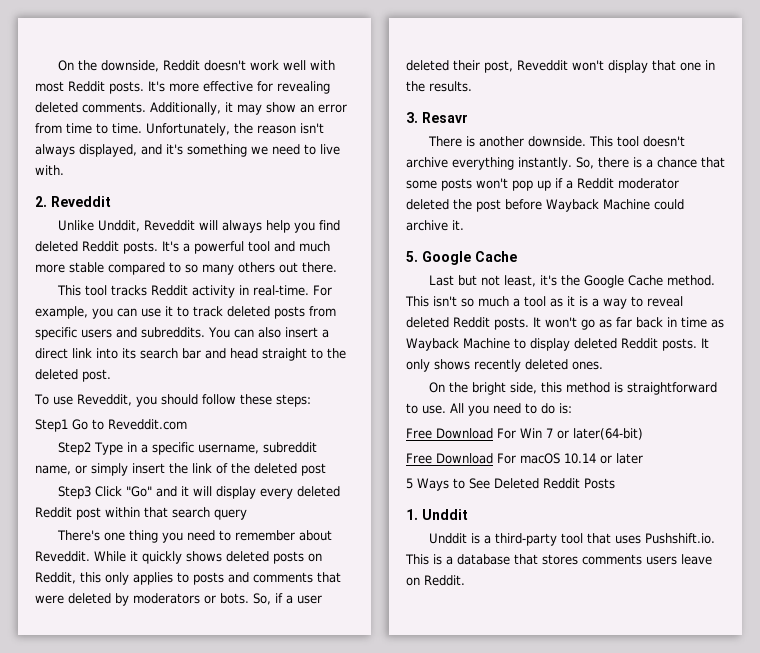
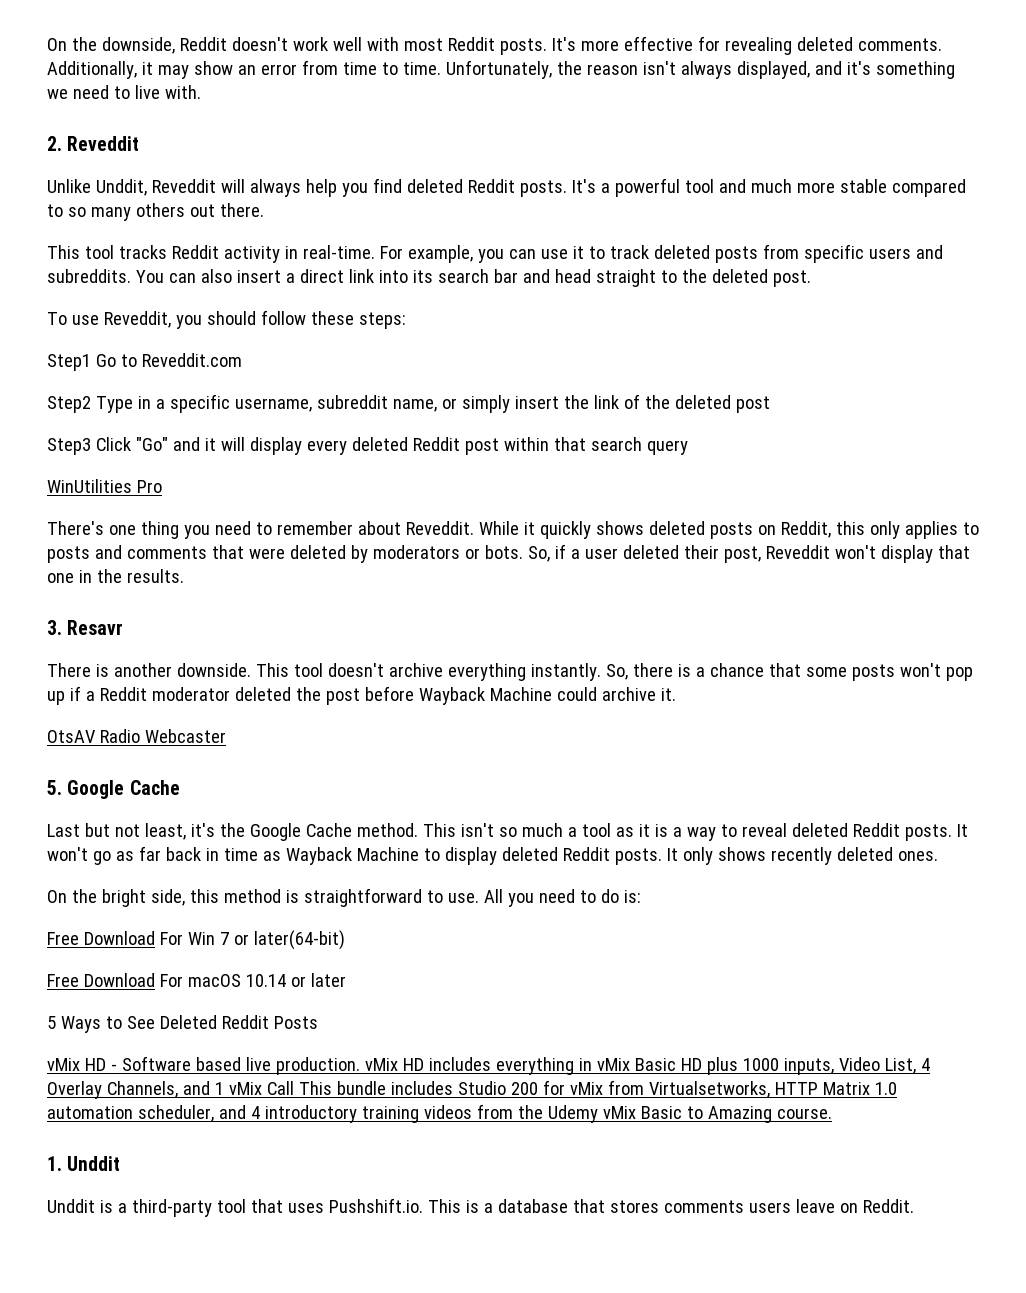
+ WinUtilities Pro
+ OtsAV Radio Webcaster
+ vMix HD - Software based live production. vMix HD includes everything in vMix Basic HD plus 1000 inputs, Video List, 4 Overlay Channels, and 1 vMix Call This bundle includes Studio 200 for vMix from Virtualsetworks, HTTP Matrix 1.0 automation scheduler, and 4 introductory training videos from the Udemy vMix Basic to Amazing course.

